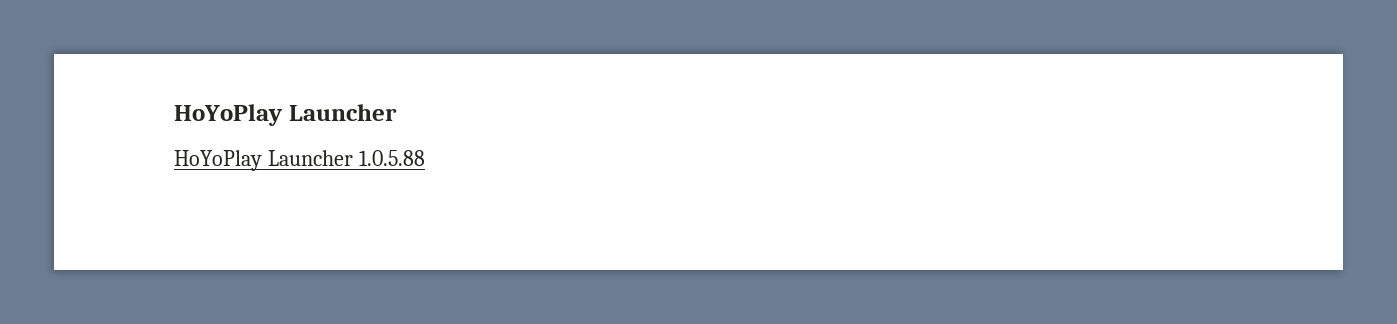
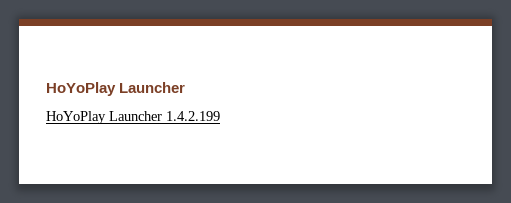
- HoYoPlay Launcher 1.0.5.88
+ HoYoPlay Launcher 1.4.2.199

